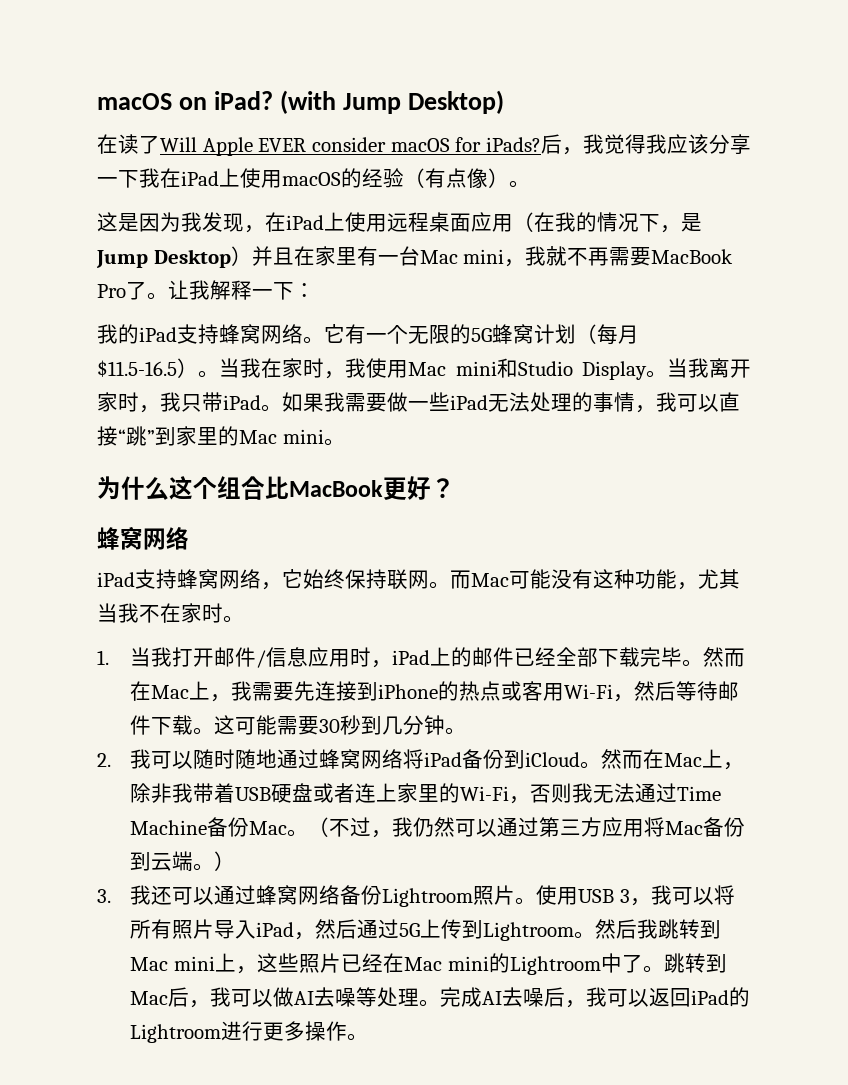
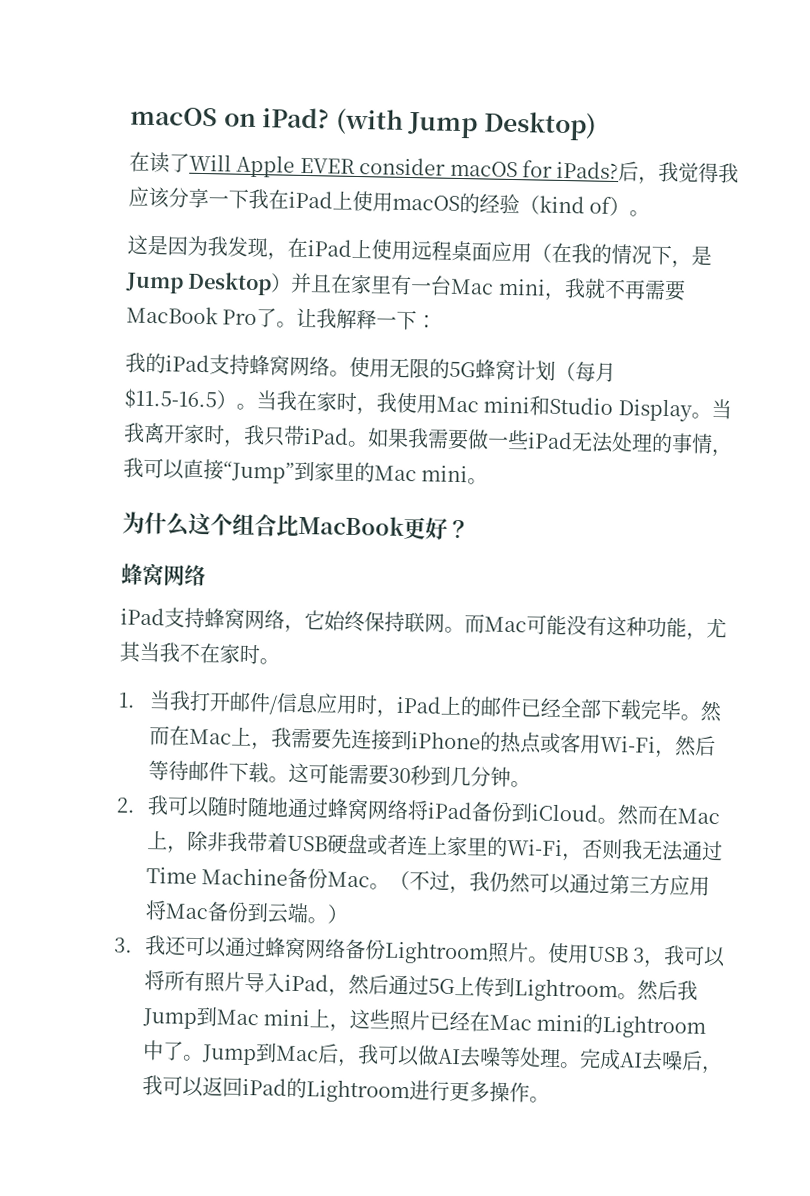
- 后，我觉得我应该分享一下我在iPad上使用macOS的经验（有点像）。
+ 后，我觉得我应该分享一下我在iPad上使用macOS的经验（kind of）。
- 它有一个无限的5G蜂窝计划（每月$11.5-16.5）。
+ 使用无限的5G蜂窝计划（每月$11.5-16.5）。
- 如果我需要做一些iPad无法处理的事情，我可以直接“跳”到家里的Mac mini。
+ 如果我需要做一些iPad无法处理的事情，我可以直接“Jump”到家里的Mac mini。
- 然后我跳转到Mac mini上，这些照片已经在Mac mini的Lightroom中了。
+ 然后我Jump到Mac mini上，这些照片已经在Mac mini的Lightroom中了。
- 跳转到Mac后，我可以做AI去噪等处理。
+ Jump到Mac后，我可以做AI去噪等处理。

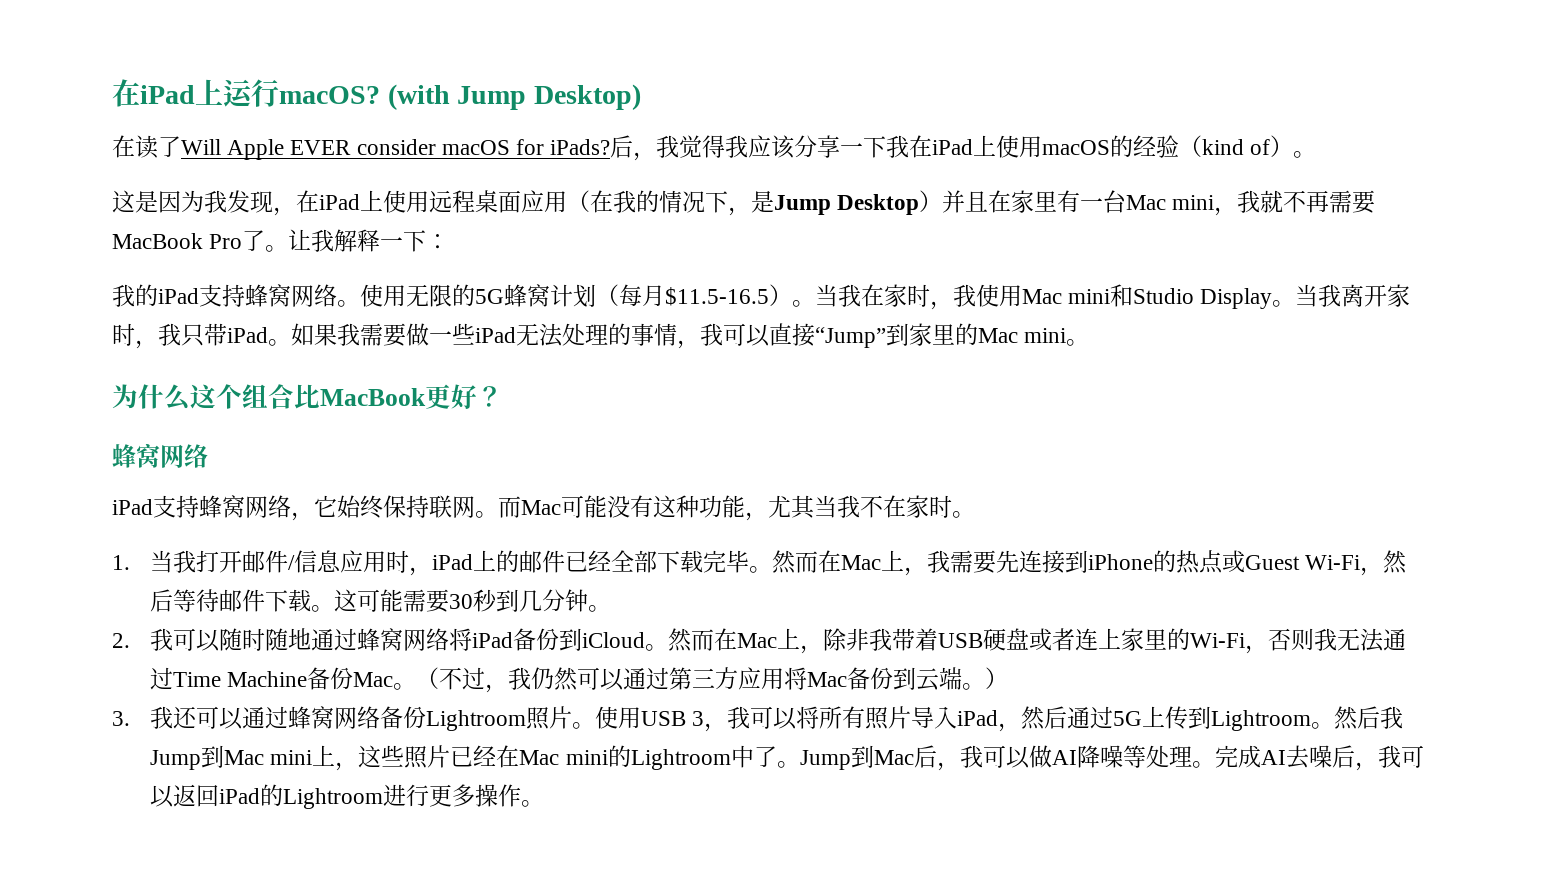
- macOS on iPad?
+ 在iPad上运行macOS?
- 然而在Mac上，我需要先连接到iPhone的热点或客用Wi-Fi，然后等待邮件下载。
+ 然而在Mac上，我需要先连接到iPhone的热点或Guest Wi-Fi，然后等待邮件下载。
- Jump到Mac后，我可以做AI去噪等处理。
+ Jump到Mac后，我可以做AI降噪等处理。

